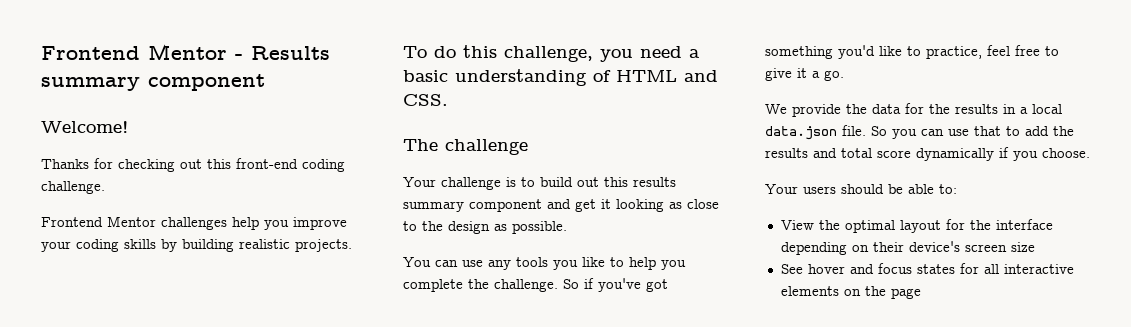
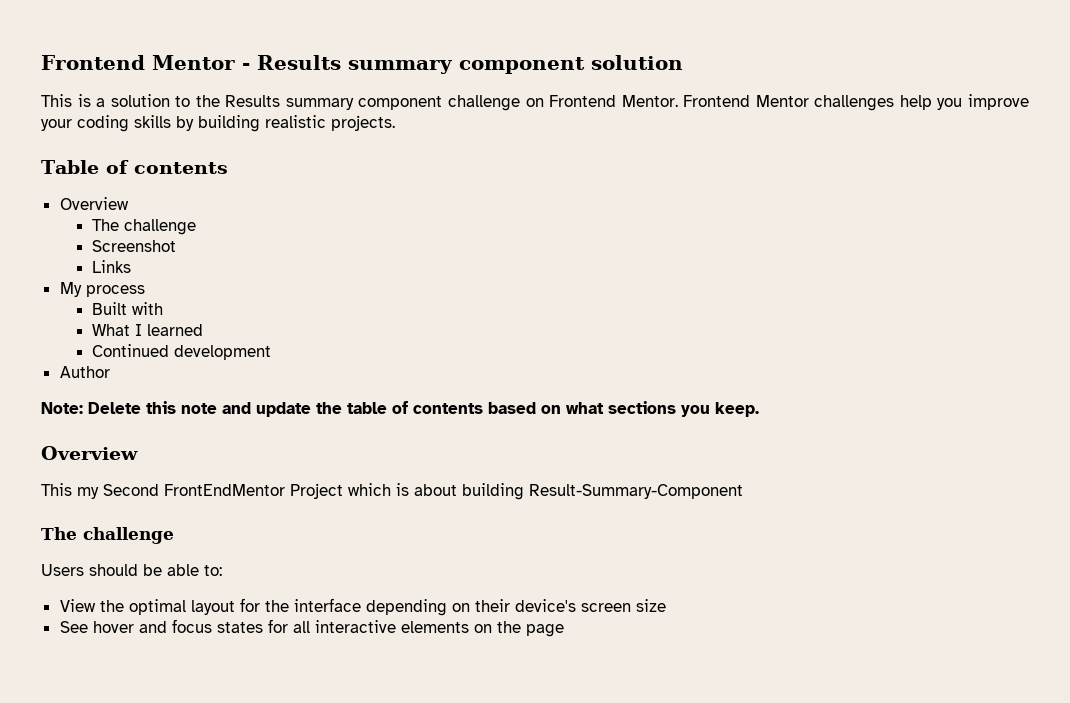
- Frontend Mentor - Results summary component
- Welcome!
- Thanks for checking out this front-end coding challenge.
- Frontend Mentor challenges help you improve your coding skills by building realistic projects.
+ Frontend Mentor - Results summary component solution
+ This is a solution to the Results summary component challenge on Frontend Mentor. Frontend Mentor challenges help you improve your coding skills by building realistic projects.
- To do this challenge, you need a basic understanding of HTML and CSS.
+ Table of contents
+ Overview
  The challenge
- Your challenge is to build out this results summary component and get it looking as close to the design as possible.
- You can use any tools you like to help you complete the challenge. So if you've got something you'd like to practice, feel free to give it a go.
- We provide the data for the results in a local data.json file. So you can use that to add the results and total score dynamically if you choose.
- Your users should be able to:
+ Screenshot
+ Links
+ My process
+ Built with
+ What I learned
+ Continued development
+ Author
+ Note: Delete this note and update the table of contents based on what sections you keep.
+ Overview
+ This my Second FrontEndMentor Project which is about building Result-Summary-Component
+ The challenge
+ Users should be able to:

